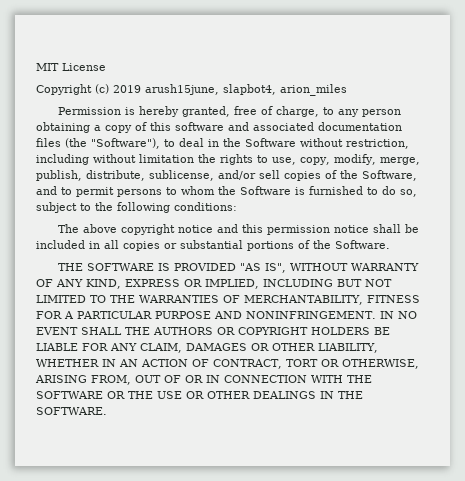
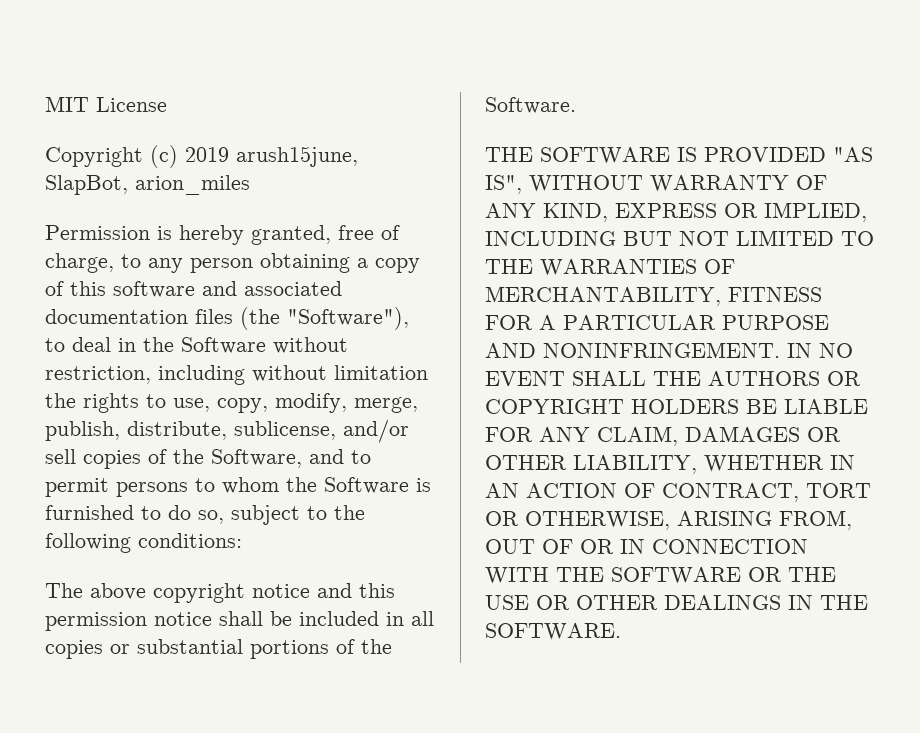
- Copyright (c) 2019 arush15june, slapbot4, arion_miles
+ Copyright (c) 2019 arush15june, SlapBot, arion_miles

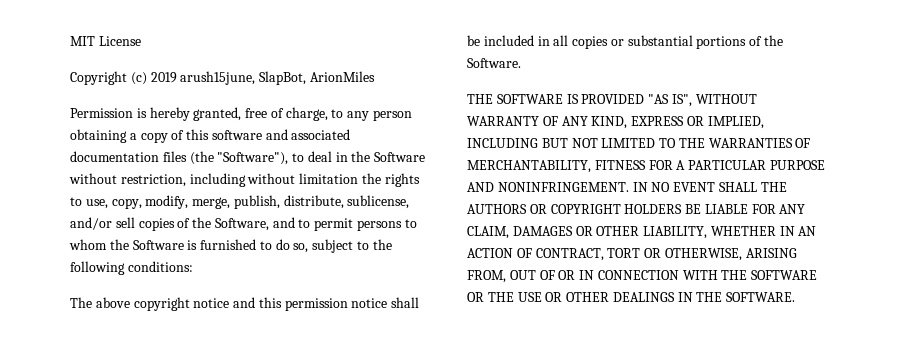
- Copyright (c) 2019 arush15june, SlapBot, arion_miles
+ Copyright (c) 2019 arush15june, SlapBot, ArionMiles

